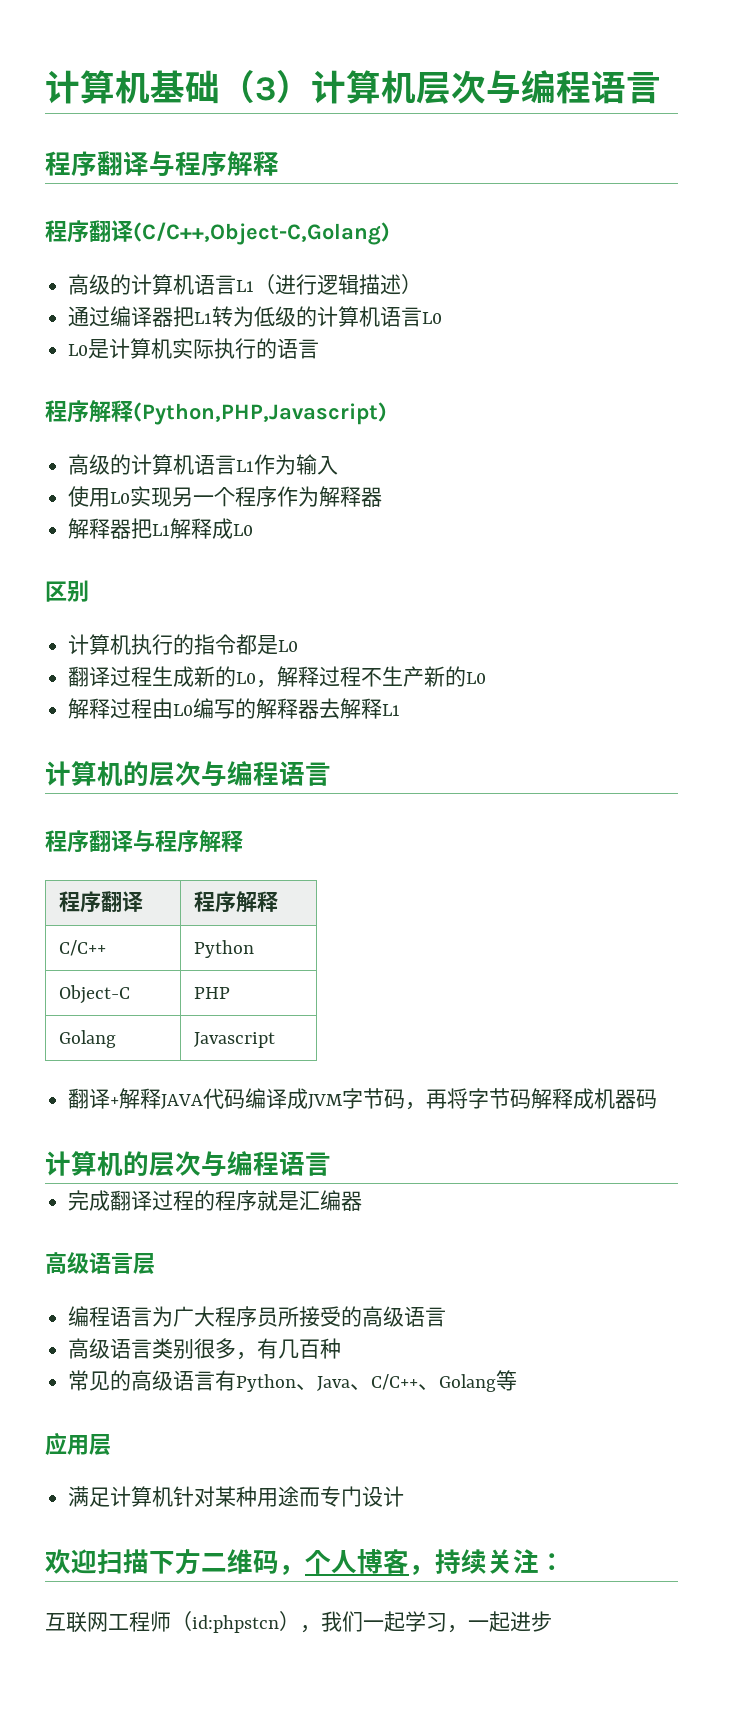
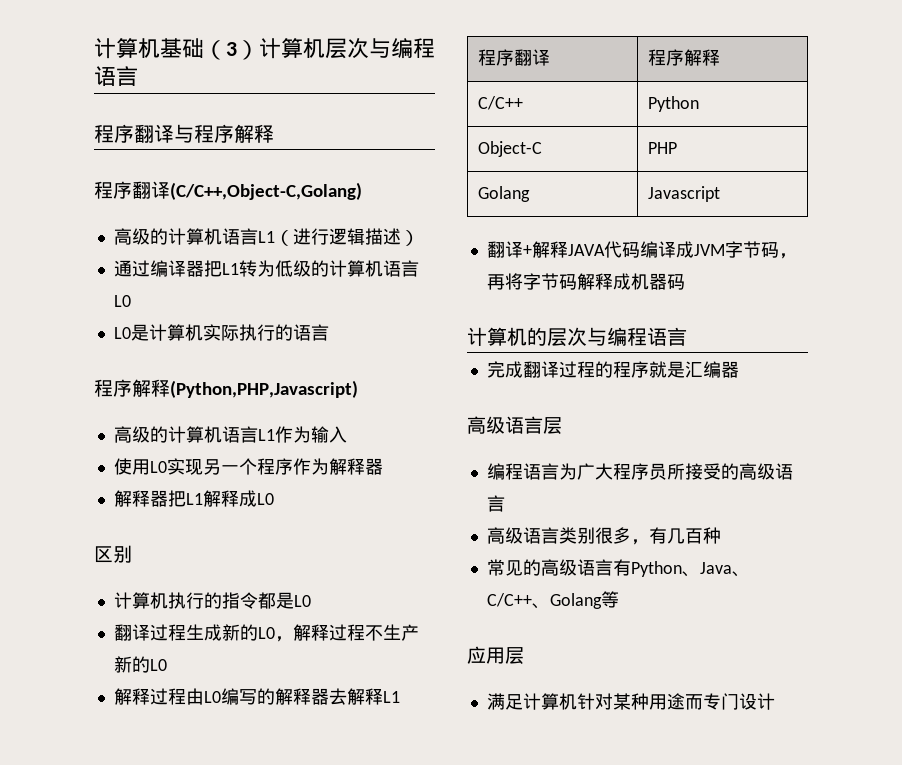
  解释过程由L0编写的解释器去解释L1
- 计算机的层次与编程语言
- 程序翻译与程序解释
- 欢迎扫描下方二维码，个人博客，持续关注：
- 互联网工程师（id:phpstcn），我们一起学习，一起进步

